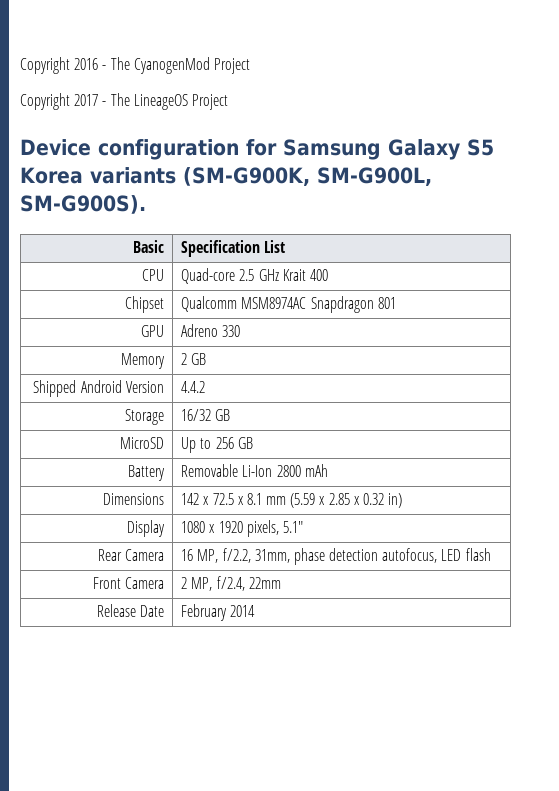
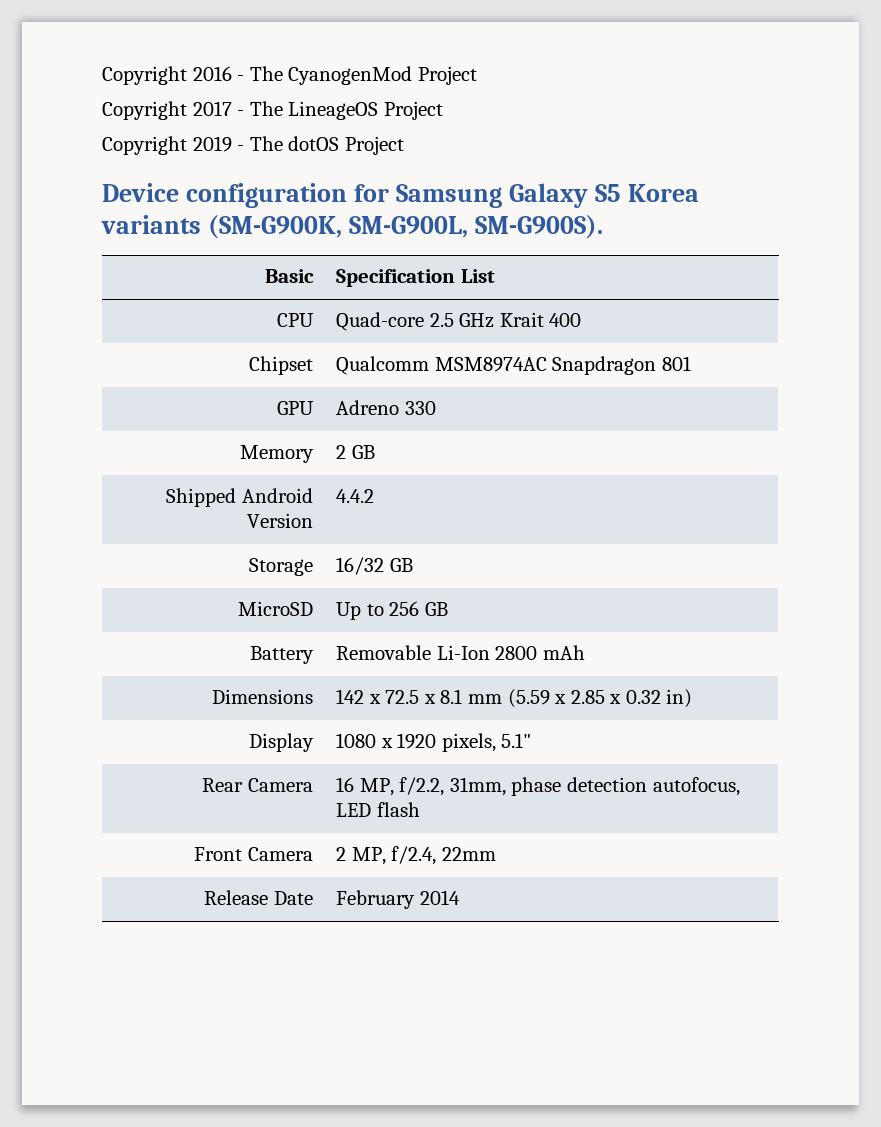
+ Copyright 2019 - The dotOS Project

